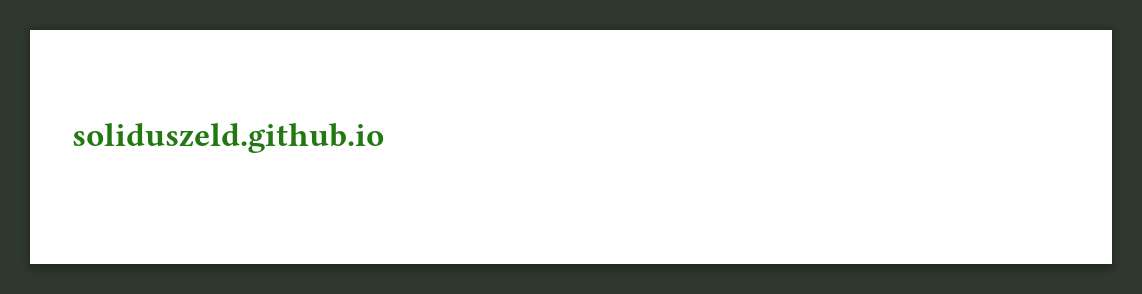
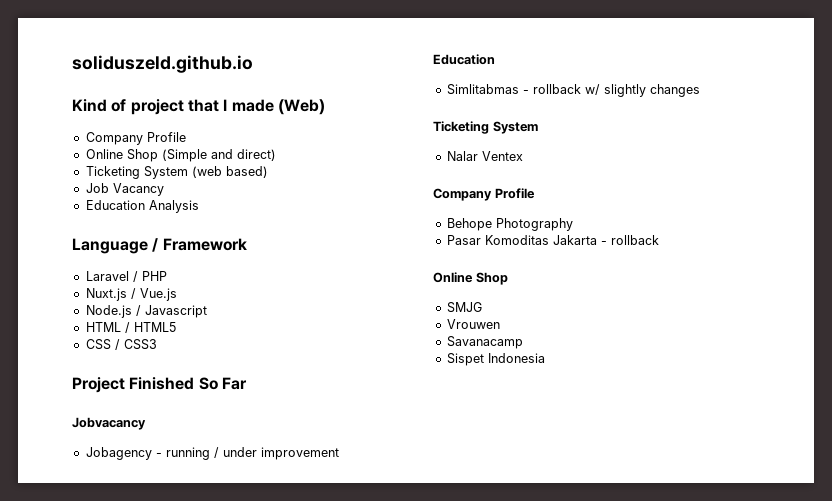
+ Kind of project that I made (Web)
+ Company Profile
+ Online Shop (Simple and direct)
+ Ticketing System (web based)
+ Job Vacancy
+ Education Analysis
+ Language / Framework
+ Laravel / PHP
+ Nuxt.js / Vue.js
+ Node.js / Javascript
+ HTML / HTML5
+ CSS / CSS3
+ Project Finished So Far
+ Jobvacancy
+ Jobagency - running / under improvement
+ Education
+ Simlitabmas - rollback w/ slightly changes
+ Ticketing System
+ Nalar Ventex
+ Company Profile
+ Behope Photography
+ Pasar Komoditas Jakarta - rollback
+ Online Shop
+ SMJG
+ Vrouwen
+ Savanacamp
+ Sispet Indonesia

